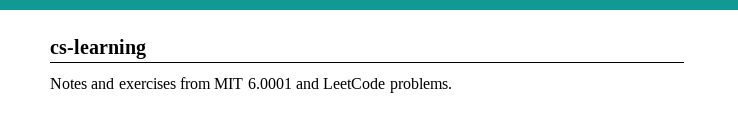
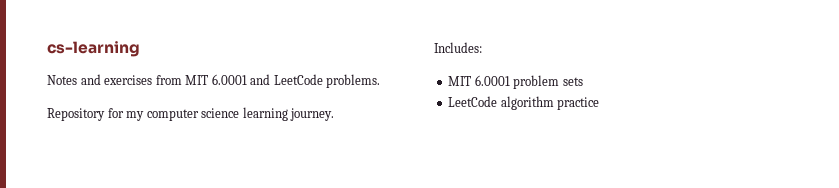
+ Repository for my computer science learning journey.
+ Includes:
+ MIT 6.0001 problem sets
+ LeetCode algorithm practice

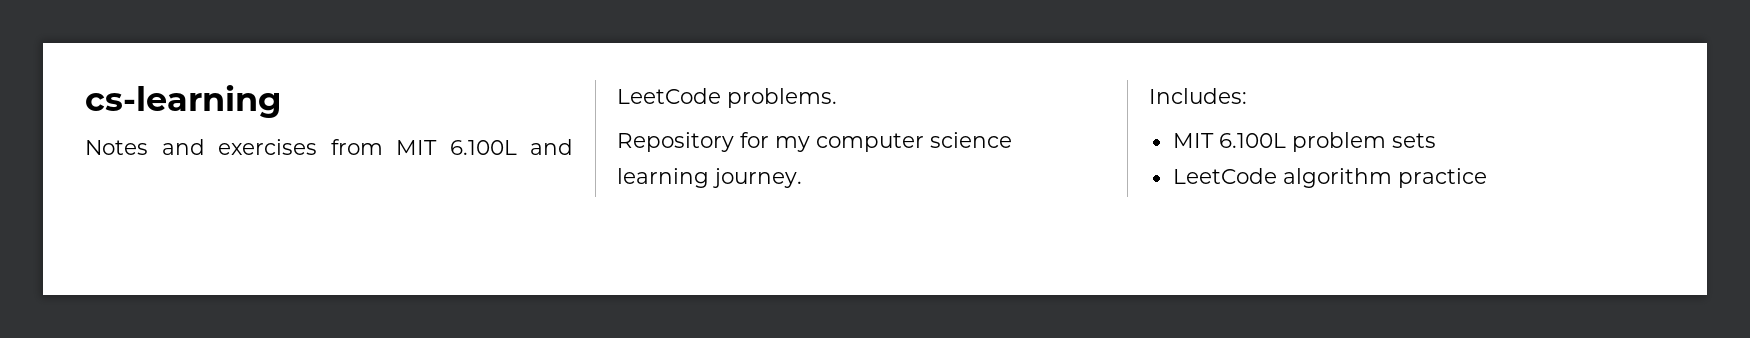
- Notes and exercises from MIT 6.0001 and LeetCode problems.
+ Notes and exercises from MIT 6.100L and LeetCode problems.
- MIT 6.0001 problem sets
+ MIT 6.100L problem sets

